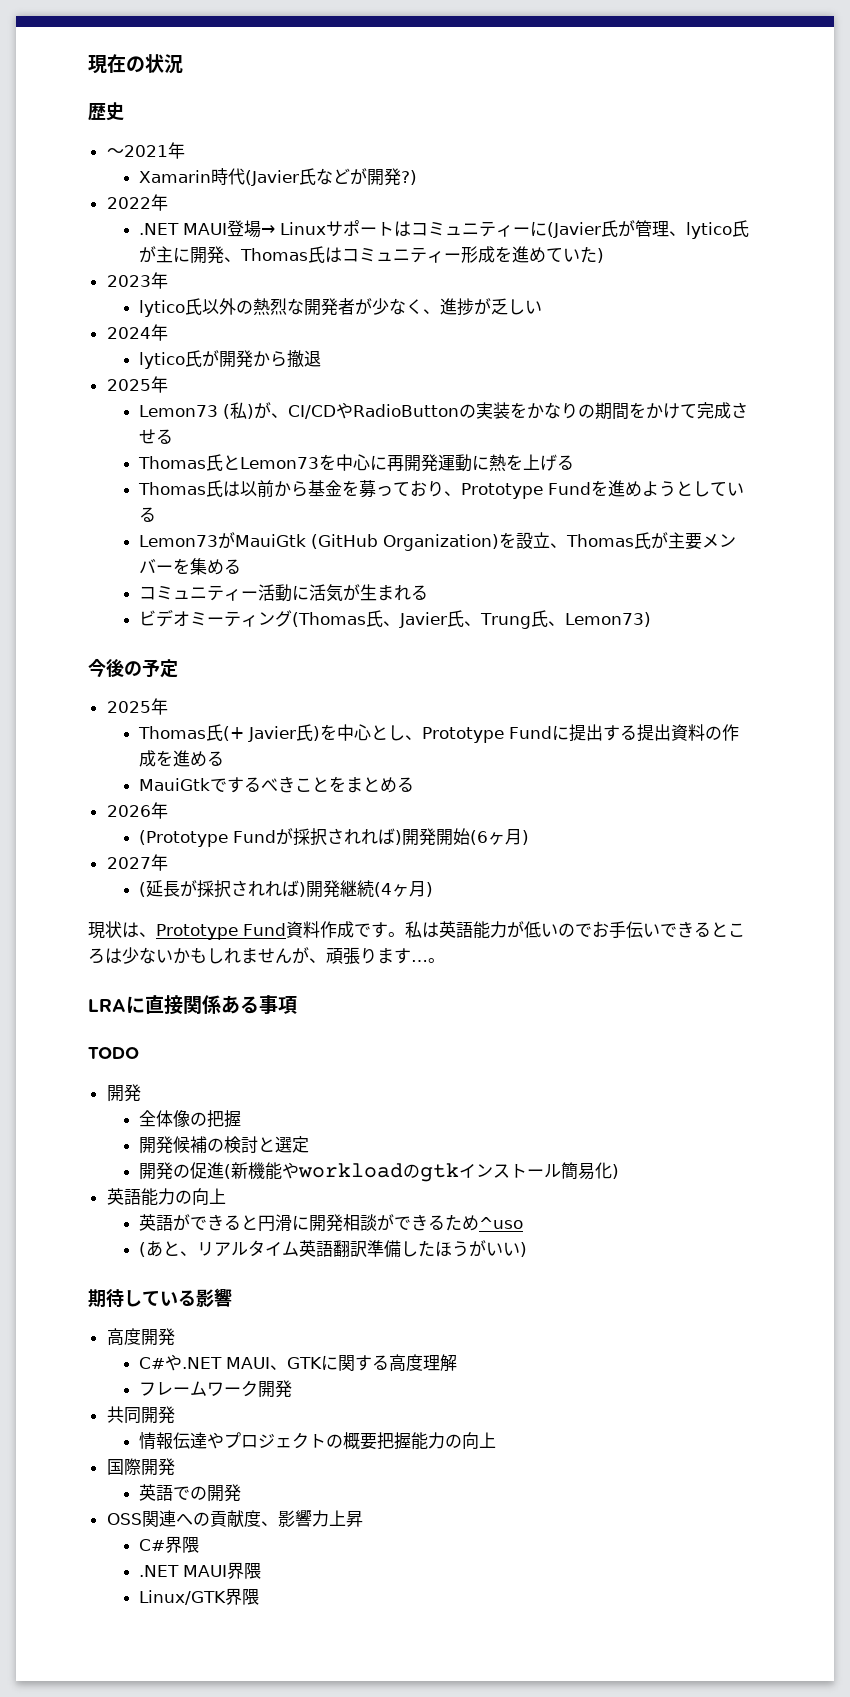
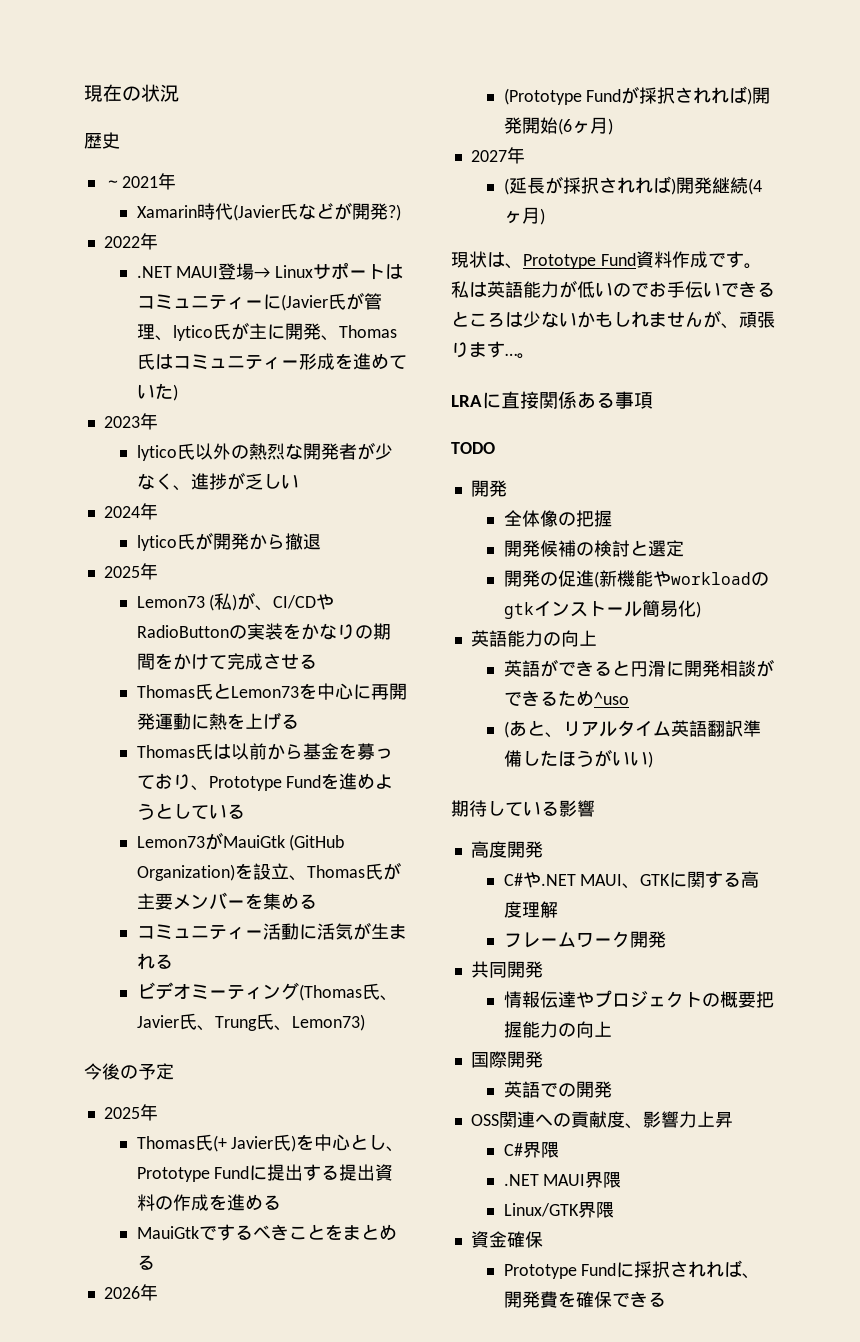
+ 資金確保
+ Prototype Fundに採択されれば、開発費を確保できる

